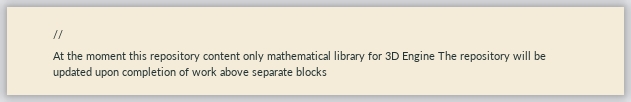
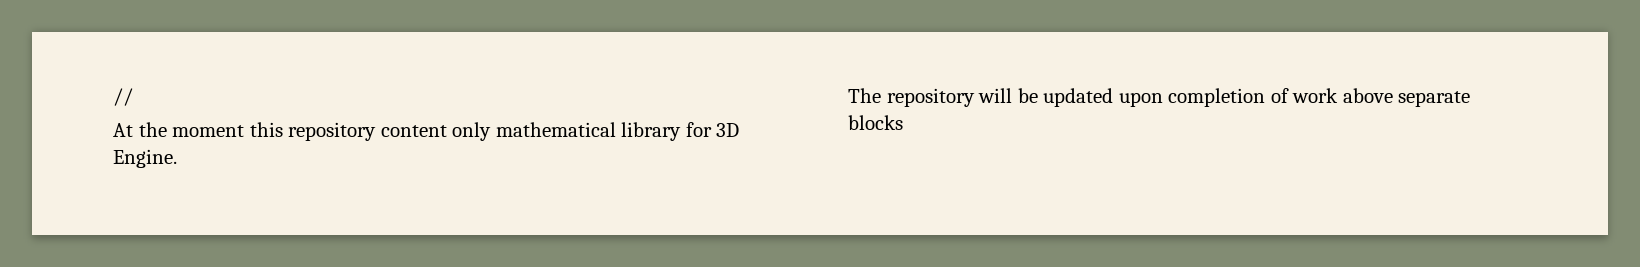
- At the moment this repository content only mathematical library for 3D Engine The repository will be updated upon completion of work above separate blocks
+ At the moment this repository content only mathematical library for 3D Engine.
+ The repository will be updated upon completion of work above separate blocks

